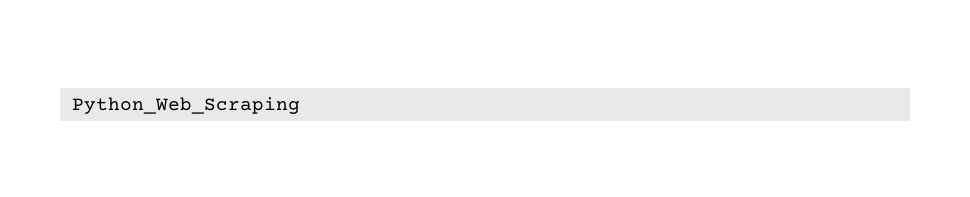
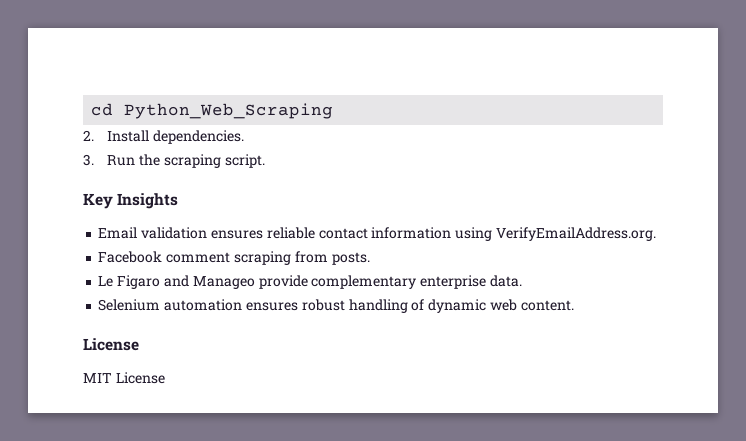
- Python_Web_Scraping
+ cd Python_Web_Scraping
+ 2. Install dependencies.
+ 3. Run the scraping script.
+ Key Insights
+ Email validation ensures reliable contact information using VerifyEmailAddress.org.
+ Facebook comment scraping from posts.
+ Le Figaro and Manageo provide complementary enterprise data.
+ Selenium automation ensures robust handling of dynamic web content.
+ License
+ MIT License

